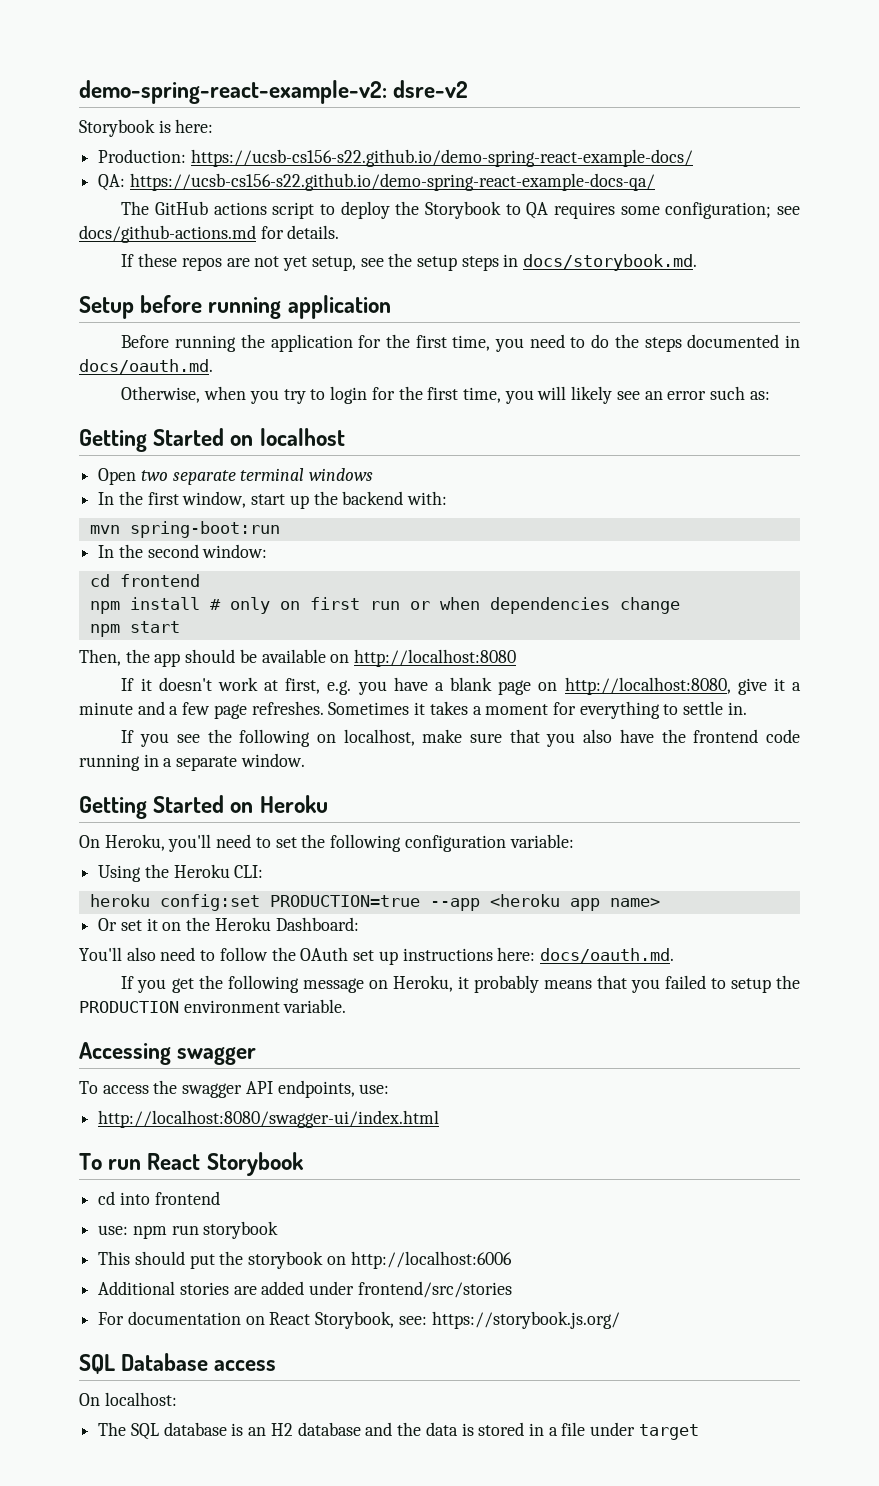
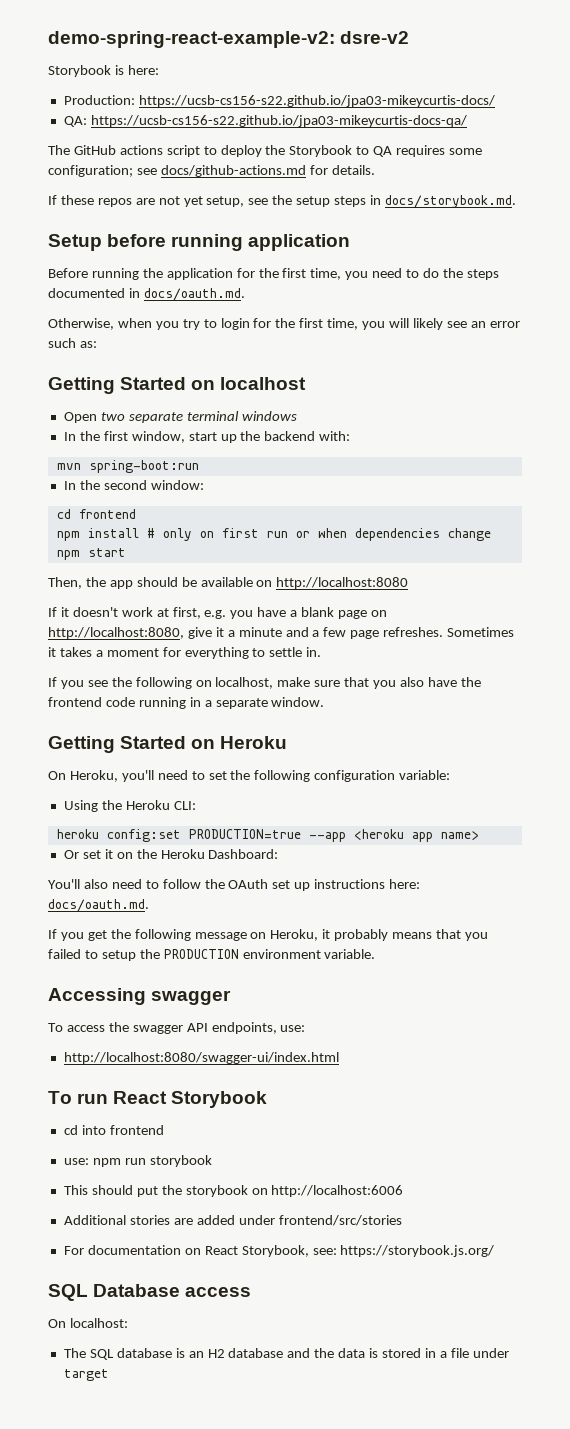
- Production: https://ucsb-cs156-s22.github.io/demo-spring-react-example-docs/
+ Production: https://ucsb-cs156-s22.github.io/jpa03-mikeycurtis-docs/
- QA: https://ucsb-cs156-s22.github.io/demo-spring-react-example-docs-qa/
+ QA: https://ucsb-cs156-s22.github.io/jpa03-mikeycurtis-docs-qa/

